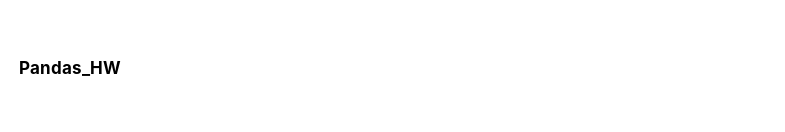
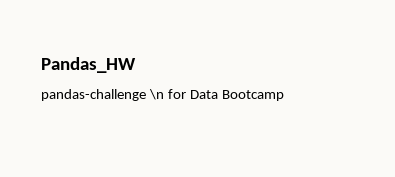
+ pandas-challenge \n for Data Bootcamp

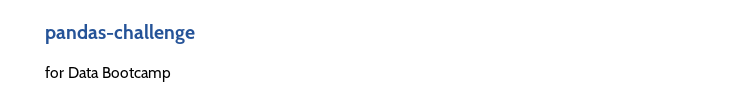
- Pandas_HW
- pandas-challenge \n for Data Bootcamp
+ pandas-challenge
+ for Data Bootcamp

